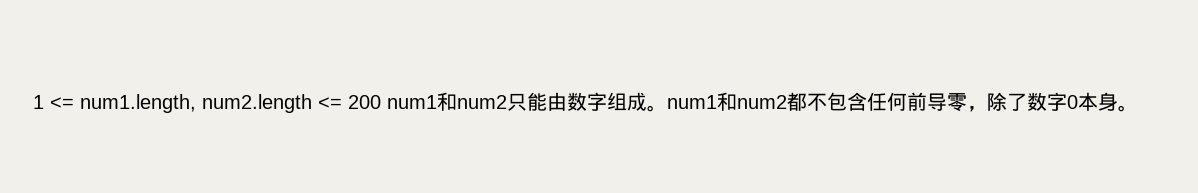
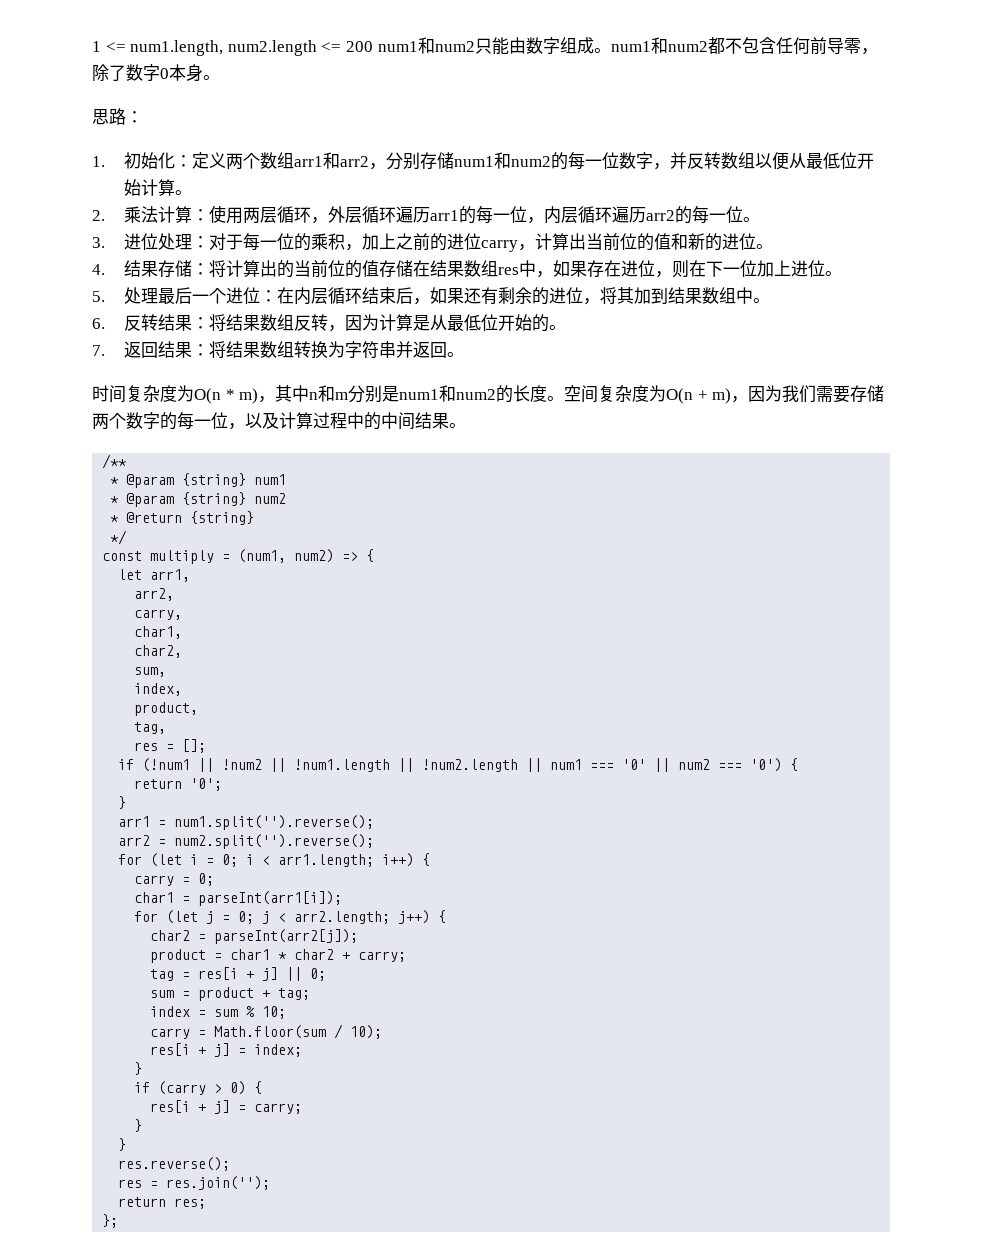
+ 思路：
+ 1.初始化：定义两个数组arr1和arr2，分别存储num1和num2的每一位数字，并反转数组以便从最低位开始计算。
+ 2.乘法计算：使用两层循环，外层循环遍历arr1的每一位，内层循环遍历arr2的每一位。
+ 3.进位处理：对于每一位的乘积，加上之前的进位carry，计算出当前位的值和新的进位。
+ 4.结果存储：将计算出的当前位的值存储在结果数组res中，如果存在进位，则在下一位加上进位。
+ 5.处理最后一个进位：在内层循环结束后，如果还有剩余的进位，将其加到结果数组中。
+ 6.反转结果：将结果数组反转，因为计算是从最低位开始的。
+ 7.返回结果：将结果数组转换为字符串并返回。
+ 时间复杂度为O(n * m)，其中n和m分别是num1和num2的长度。空间复杂度为O(n + m)，因为我们需要存储两个数字的每一位，以及计算过程中的中间结果。
+ /**
+ * @param {string} num1
+ * @param {string} num2
+ * @return {string}
+ */
+ const multiply = (num1, num2) => {
+ let arr1,
+ arr2,
+ carry,
+ char1,
+ char2,
+ sum,
+ index,
+ product,
+ tag,
+ res = [];
+ if (!num1 || !num2 || !num1.length || !num2.length || num1 === '0' || num2 === '0') {
+ return '0';
+ }
+ arr1 = num1.split('').reverse();
+ arr2 = num2.split('').reverse();
+ for (let i = 0; i < arr1.length; i++) {
+ carry = 0;
+ char1 = parseInt(arr1[i]);
+ for (let j = 0; j < arr2.length; j++) {
+ char2 = parseInt(arr2[j]);
+ product = char1 * char2 + carry;
+ tag = res[i + j] || 0;
+ sum = product + tag;
+ index = sum % 10;
+ carry = Math.floor(sum / 10);
+ res[i + j] = index;
+ }
+ if (carry > 0) {
+ res[i + j] = carry;
+ }
+ }
+ res.reverse();
+ res = res.join('');
+ return res;
+ };

